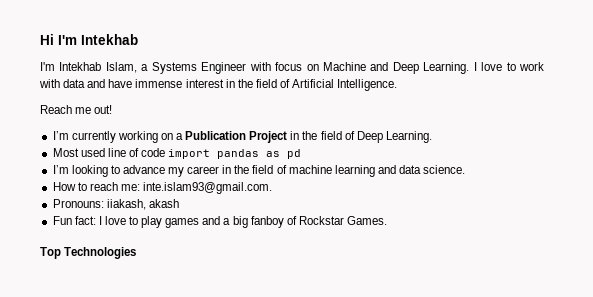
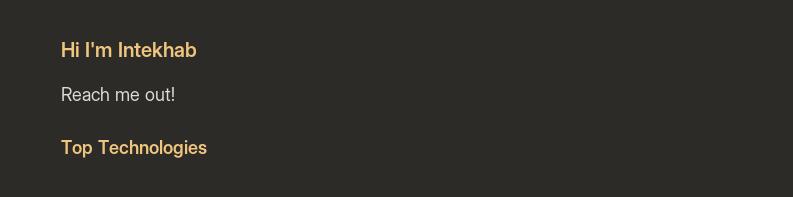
- I'm Intekhab Islam, a Systems Engineer with focus on Machine and Deep Learning. I love to work with data and have immense interest in the field of Artificial Intelligence.
  Reach me out!
- I’m currently working on a Publication Project in the field of Deep Learning.
- Most used line of code import pandas as pd
- I’m looking to advance my career in the field of machine learning and data science.
- How to reach me: inte.islam93@gmail.com.
- Pronouns: iiakash, akash
- Fun fact: I love to play games and a big fanboy of Rockstar Games.

